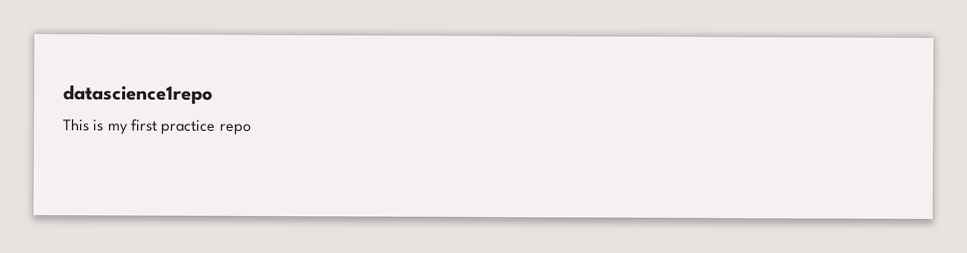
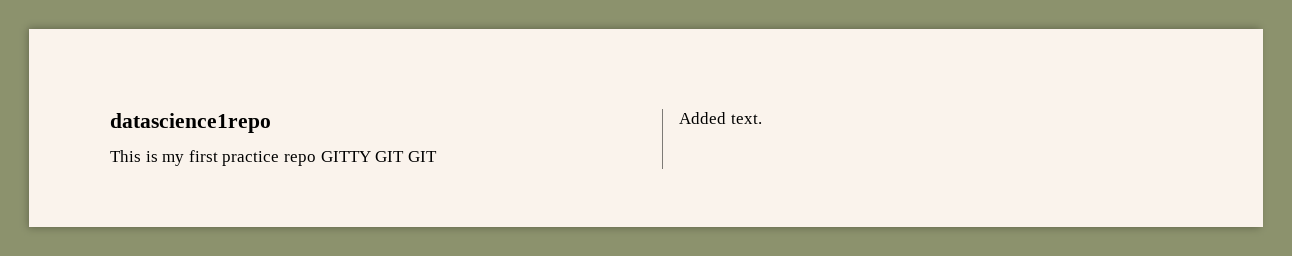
- This is my first practice repo
+ This is my first practice repo GITTY GIT GIT
+ Added text.

